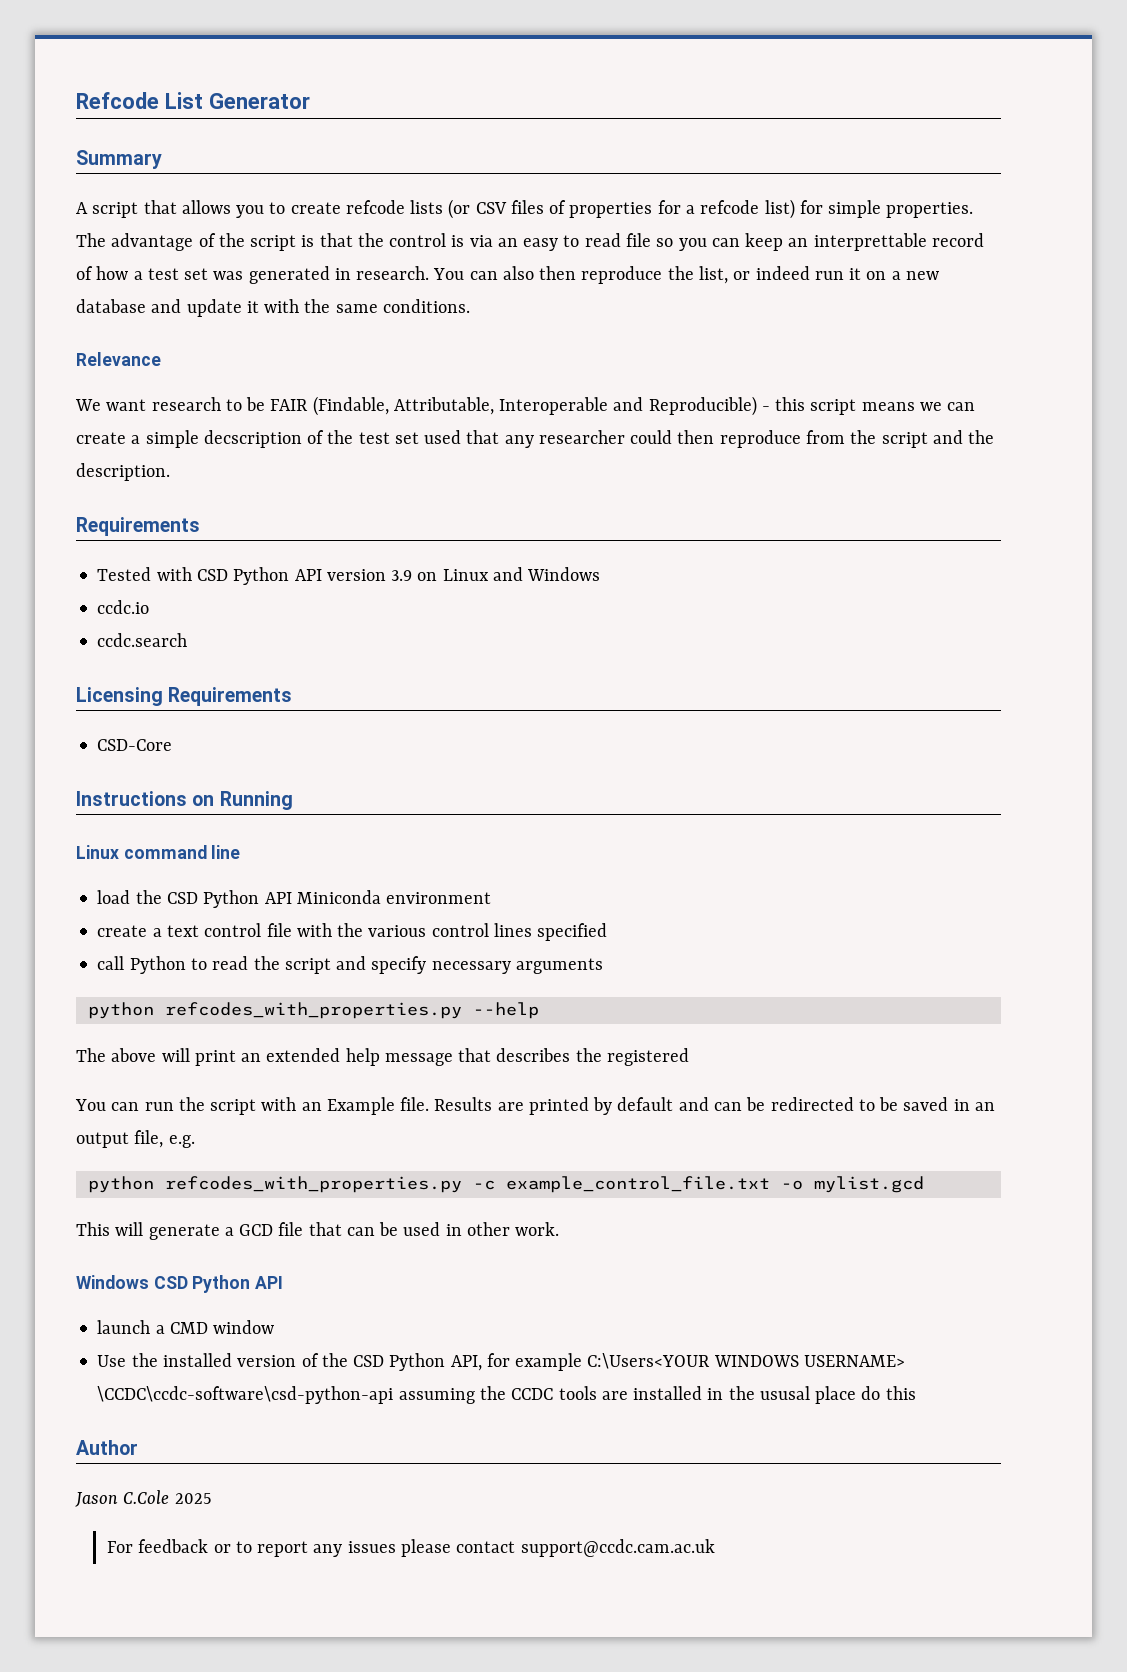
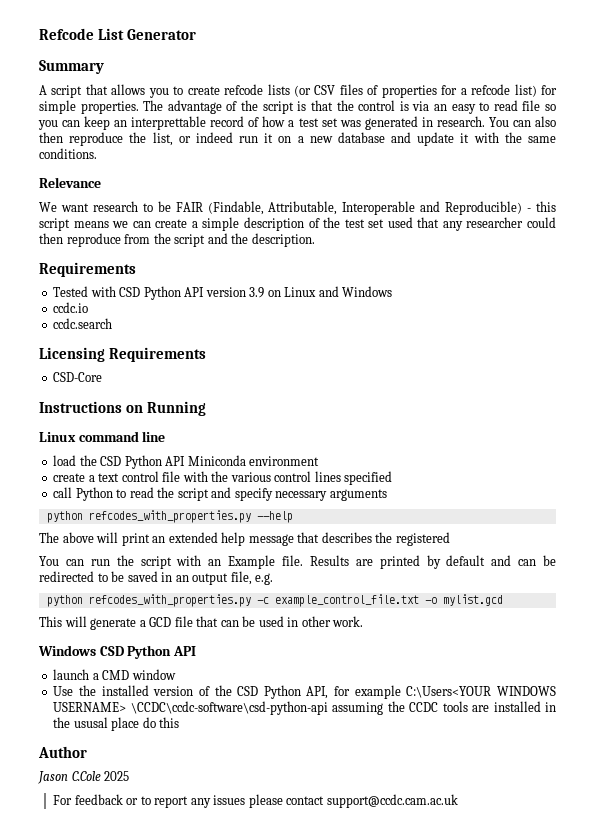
- We want research to be FAIR (Findable, Attributable, Interoperable and Reproducible) - this script means we can create a simple decscription of the test set used that any researcher could then reproduce from the script and the description.
+ We want research to be FAIR (Findable, Attributable, Interoperable and Reproducible) - this script means we can create a simple description of the test set used that any researcher could then reproduce from the script and the description.

